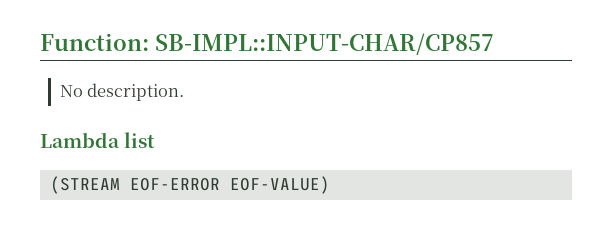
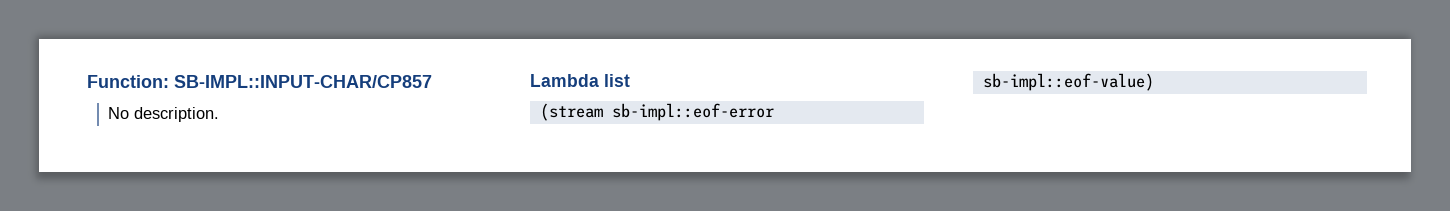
- (STREAM EOF-ERROR EOF-VALUE)
+ (stream sb-impl::eof-error sb-impl::eof-value)

